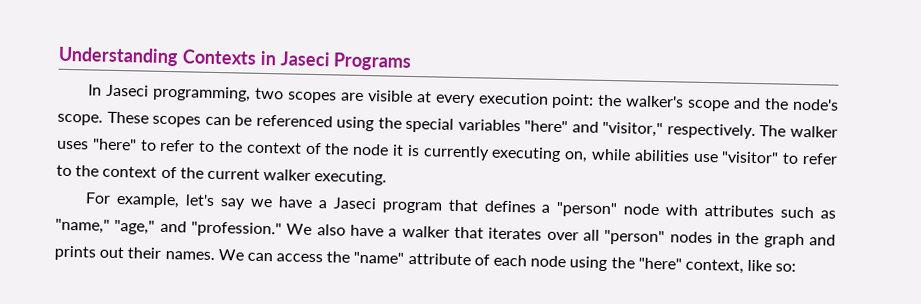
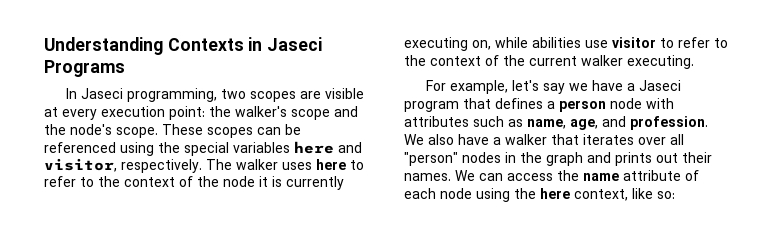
- These scopes can be referenced using the special variables "here" and "visitor," respectively.
+ These scopes can be referenced using the special variables here and visitor, respectively.
- The walker uses "here" to refer to the context of the node it is currently executing on, while abilities use "visitor" to refer to the context of the current walker executing.
+ The walker uses here to refer to the context of the node it is currently executing on, while abilities use visitor to refer to the context of the current walker executing.
- For example, let's say we have a Jaseci program that defines a "person" node with attributes such as "name," "age," and "profession."
+ For example, let's say we have a Jaseci program that defines a person node with attributes such as name, age, and profession.
- We can access the "name" attribute of each node using the "here" context, like so:
+ We can access the name attribute of each node using the here context, like so:

